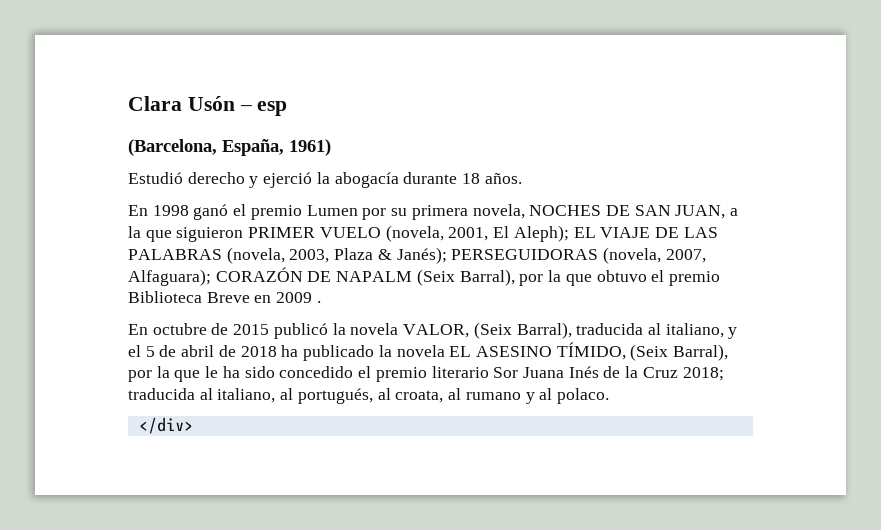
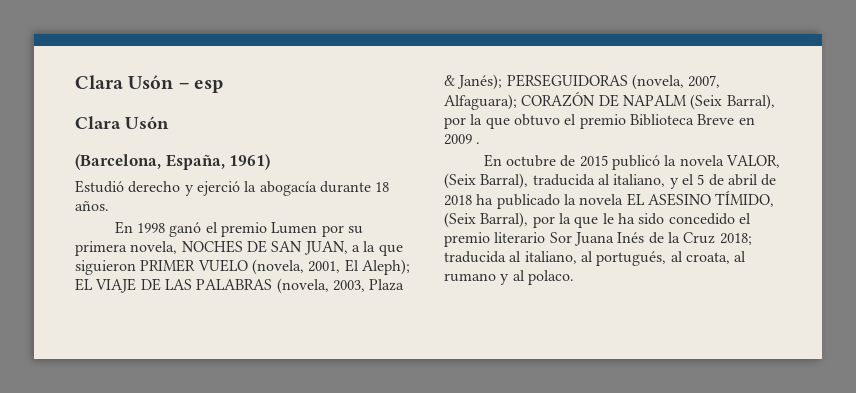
  Clara Usón – esp
+ Clara Usón
- </div>

